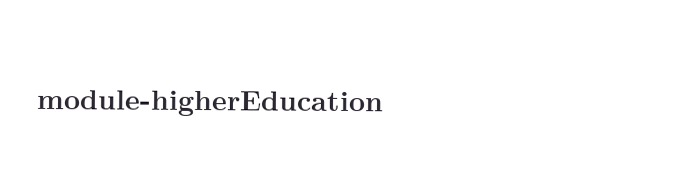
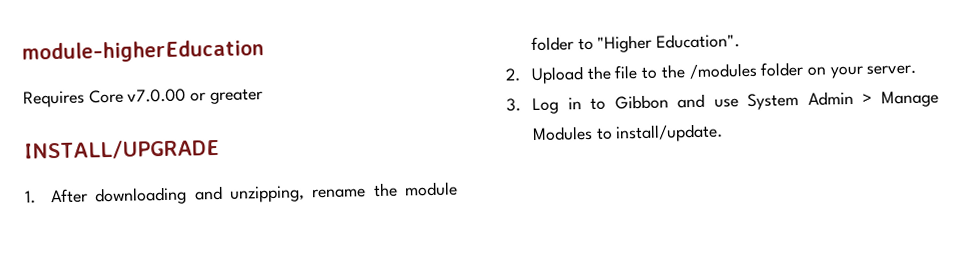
+ Requires Core v7.0.00 or greater
+ INSTALL/UPGRADE
+ 1. After downloading and unzipping, rename the module folder to "Higher Education".
+ 2. Upload the file to the /modules folder on your server.
+ 3. Log in to Gibbon and use System Admin > Manage Modules to install/update.

